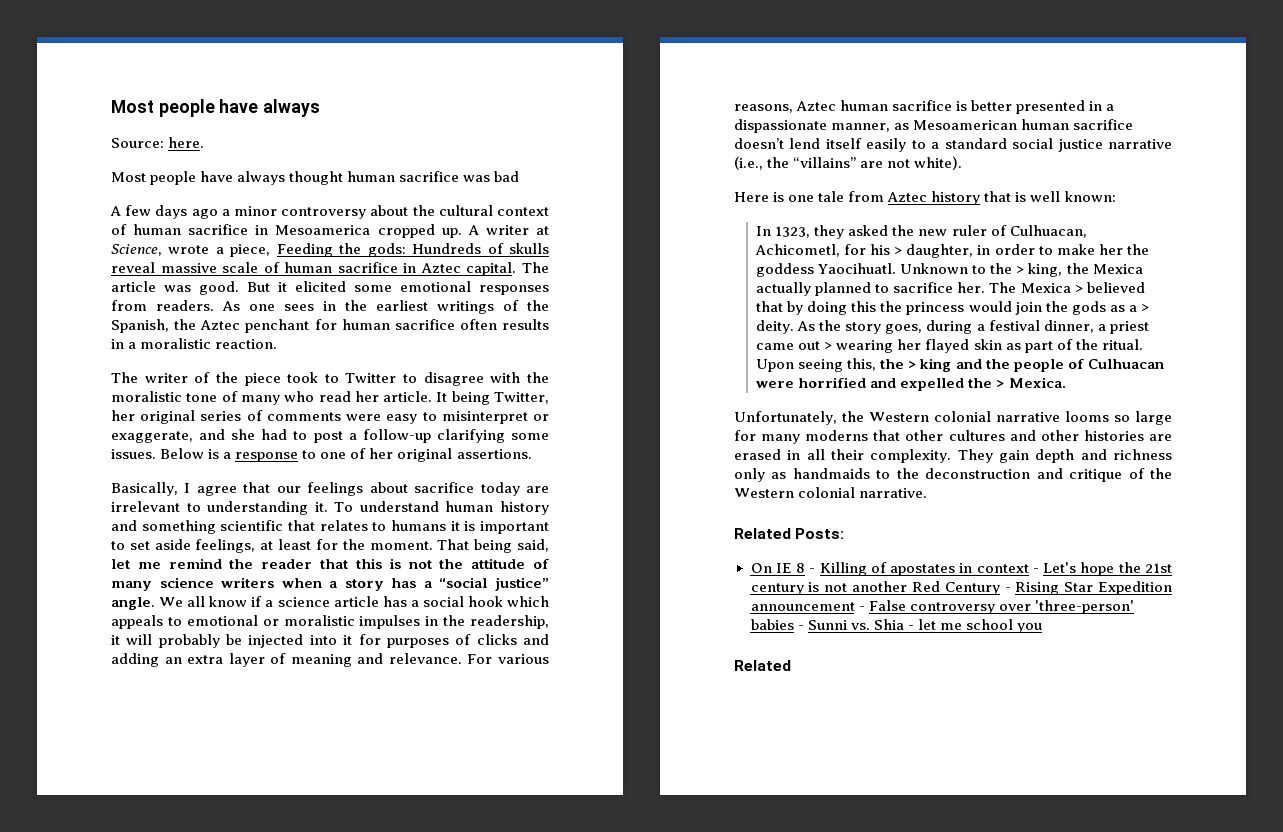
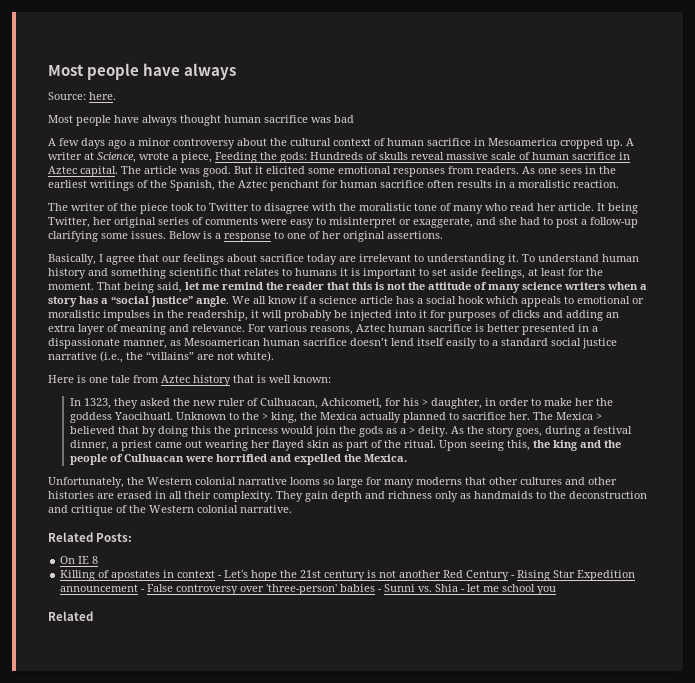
- As the story goes, during a festival dinner, a priest came out > wearing her flayed skin as part of the ritual.
+ As the story goes, during a festival dinner, a priest came out wearing her flayed skin as part of the ritual.
- Upon seeing this, the > king and the people of Culhuacan were horrified and expelled the > Mexica.
+ Upon seeing this, the king and the people of Culhuacan were horrified and expelled the Mexica.
- On IE 8 - Killing of apostates in context - Let's hope the 21st century is not another Red Century - Rising Star Expedition announcement - False controversy over 'three-person' babies - Sunni vs. Shia - let me school you
+ On IE 8
+ Killing of apostates in context - Let's hope the 21st century is not another Red Century - Rising Star Expedition announcement - False controversy over 'three-person' babies - Sunni vs. Shia - let me school you

